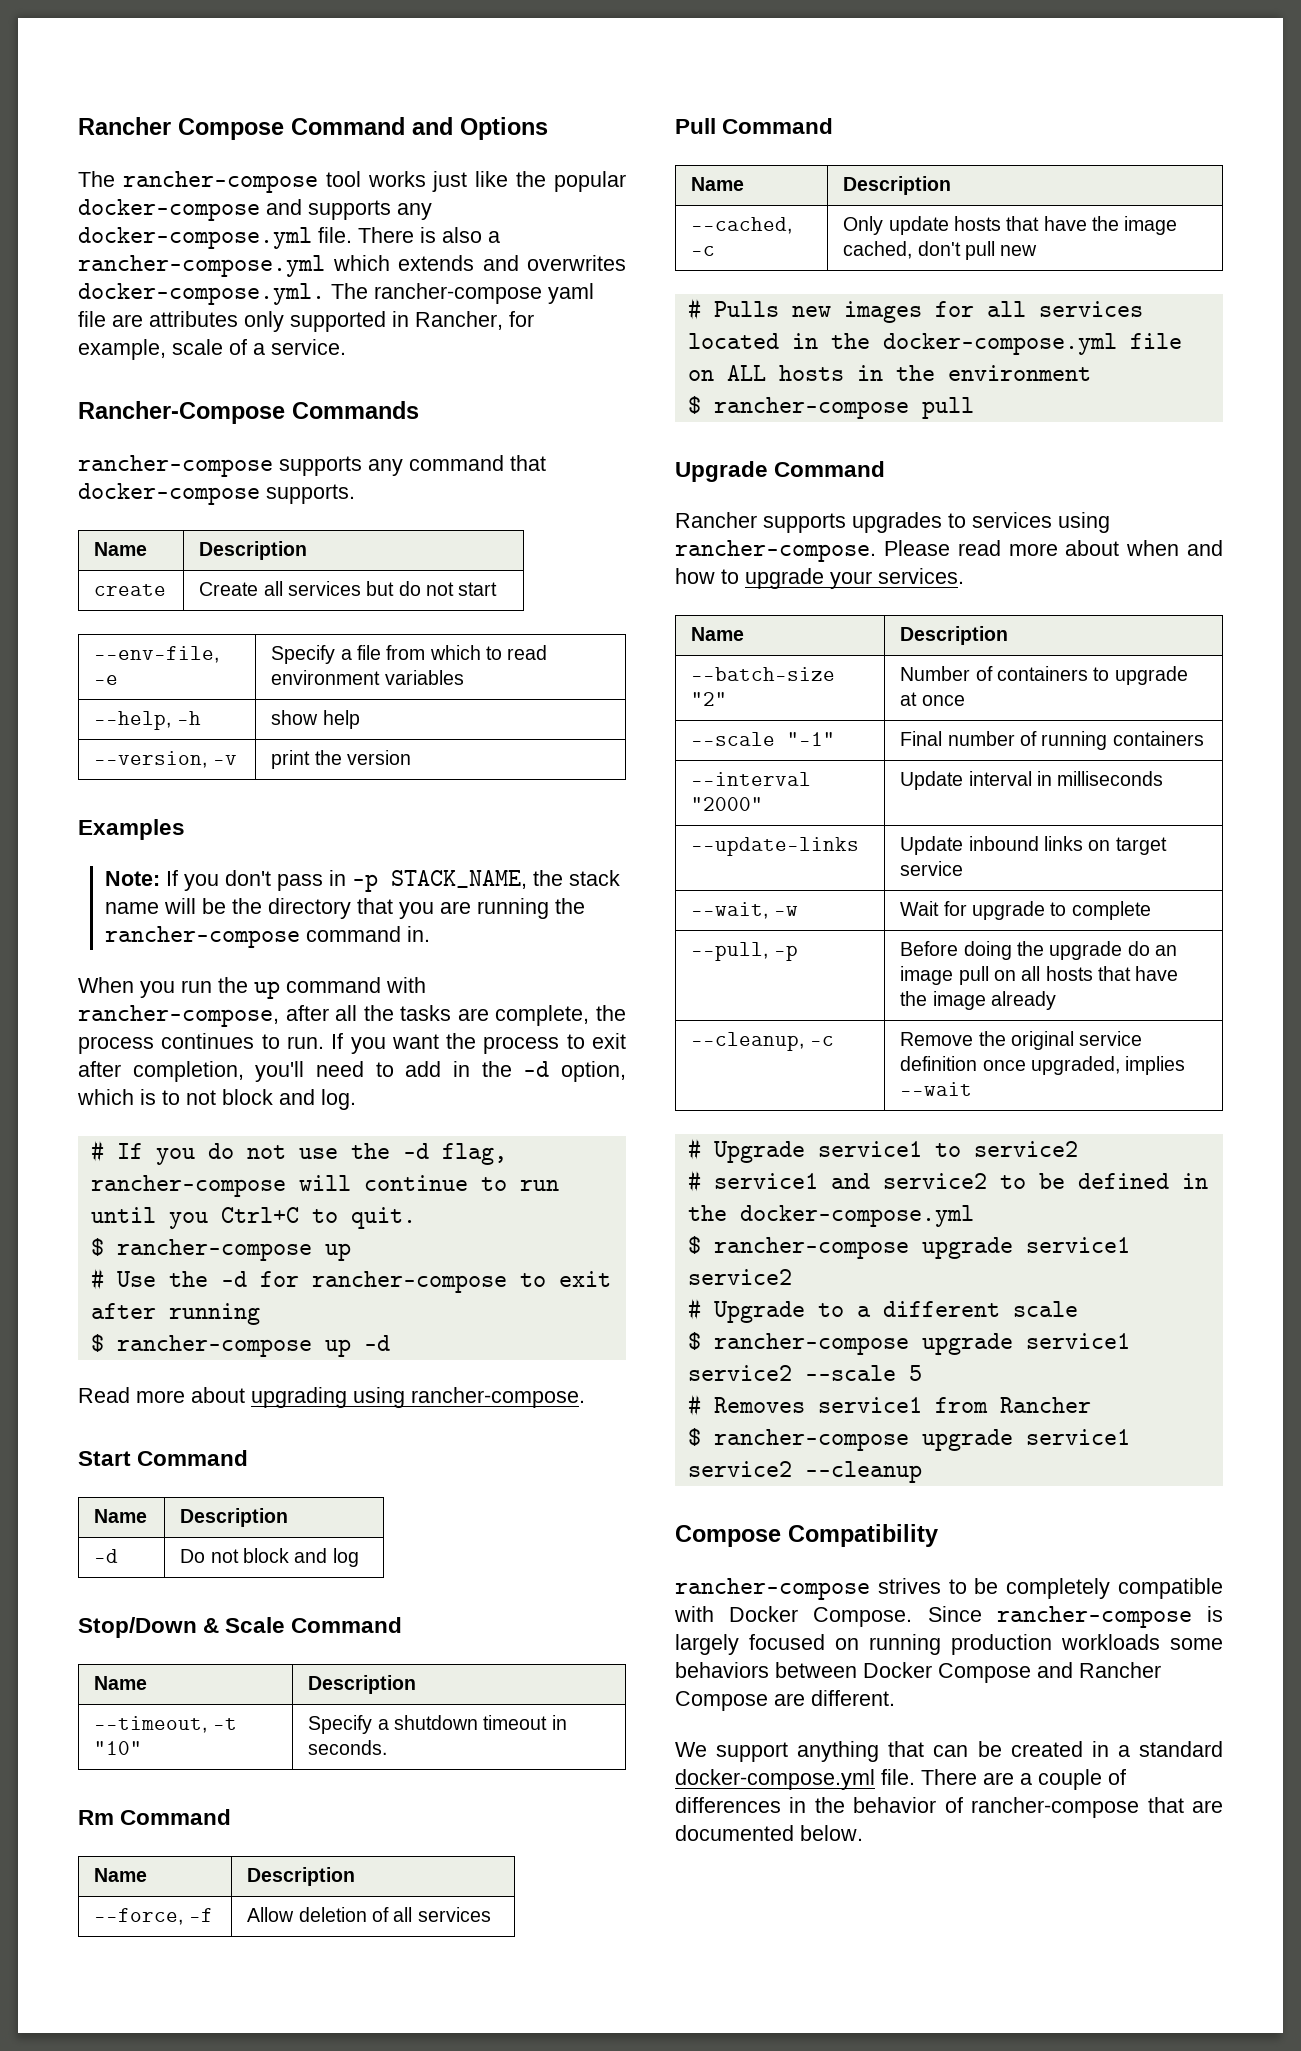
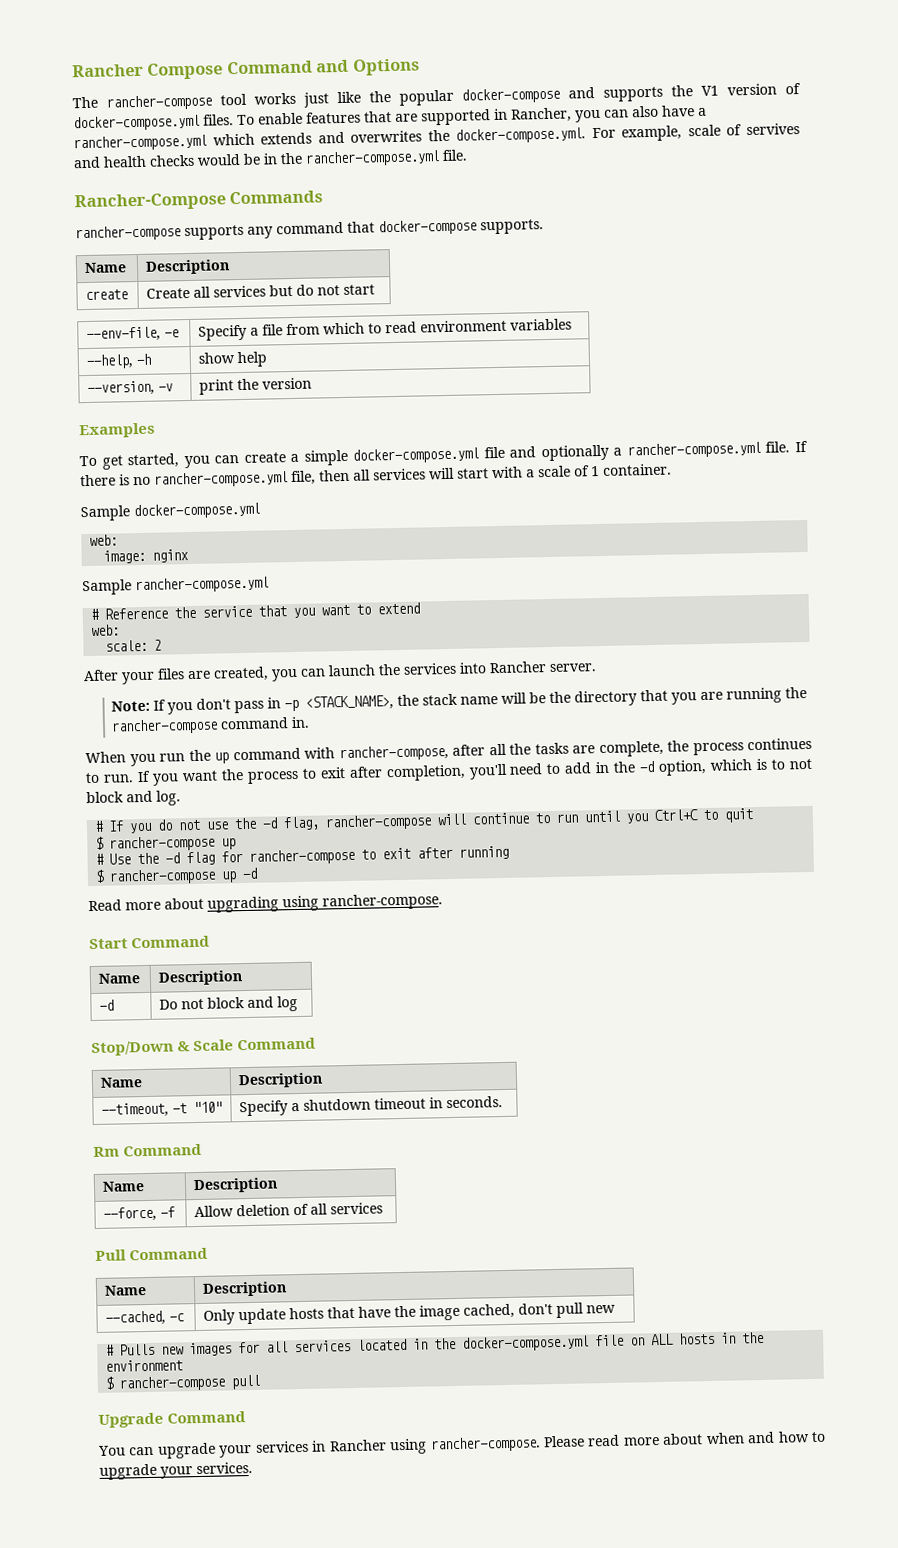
- The rancher-compose tool works just like the popular docker-compose and supports any docker-compose.yml file. There is also a rancher-compose.yml which extends and overwrites docker-compose.yml. The rancher-compose yaml file are attributes only supported in Rancher, for example, scale of a service.
+ The rancher-compose tool works just like the popular docker-compose and supports the V1 version of docker-compose.yml files. To enable features that are supported in Rancher, you can also have a rancher-compose.yml which extends and overwrites the docker-compose.yml. For example, scale of servives and health checks would be in the rancher-compose.yml file.
+ To get started, you can create a simple docker-compose.yml file and optionally a rancher-compose.yml file. If there is no rancher-compose.yml file, then all services will start with a scale of 1 container.
+ Sample docker-compose.yml
+ web:
+ image: nginx
+ Sample rancher-compose.yml
+ # Reference the service that you want to extend
+ web:
+ scale: 2
+ After your files are created, you can launch the services into Rancher server.
- Note: If you don't pass in -p STACK_NAME, the stack name will be the directory that you are running the rancher-compose command in.
+ Note: If you don't pass in -p <STACK_NAME>, the stack name will be the directory that you are running the rancher-compose command in.
- # If you do not use the -d flag, rancher-compose will continue to run until you Ctrl+C to quit.
+ # If you do not use the -d flag, rancher-compose will continue to run until you Ctrl+C to quit
- # Use the -d for rancher-compose to exit after running
+ # Use the -d flag for rancher-compose to exit after running
- Rancher supports upgrades to services using rancher-compose.
+ You can upgrade your services in Rancher using rancher-compose.
  Please read more about when and how to upgrade your services.
- Name | Description
- --batch-size "2" | Number of containers to upgrade at once
- --scale "-1" | Final number of running containers
- --interval "2000" | Update interval in milliseconds
- --update-links | Update inbound links on target service
- --wait, -w | Wait for upgrade to complete
- --pull, -p | Before doing the upgrade do an image pull on all hosts that have the image already
- --cleanup, -c | Remove the original service definition once upgraded, implies --wait
- # Upgrade service1 to service2
- # service1 and service2 to be defined in the docker-compose.yml
- $ rancher-compose upgrade service1 service2
- # Upgrade to a different scale
- $ rancher-compose upgrade service1 service2 --scale 5
- # Removes service1 from Rancher
- $ rancher-compose upgrade service1 service2 --cleanup
- Compose Compatibility
- rancher-compose strives to be completely compatible with Docker Compose. Since rancher-compose is largely focused on running production workloads some behaviors between Docker Compose and Rancher Compose are different.
- We support anything that can be created in a standard docker-compose.yml file. There are a couple of differences in the behavior of rancher-compose that are documented below.

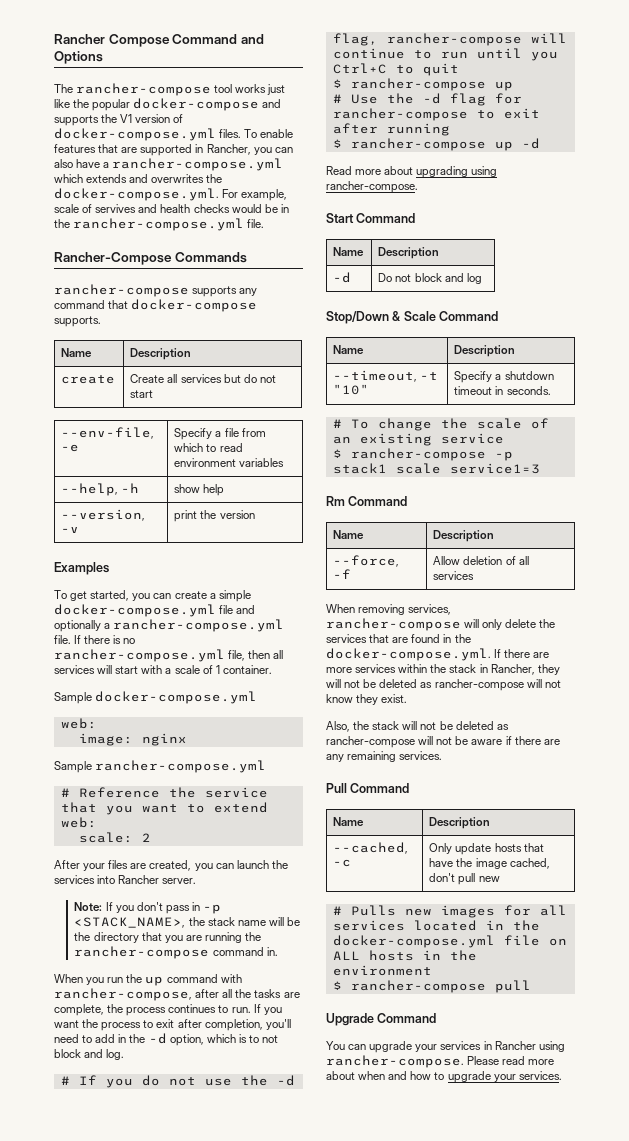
+ # To change the scale of an existing service
+ $ rancher-compose -p stack1 scale service1=3
+ When removing services, rancher-compose will only delete the services that are found in the docker-compose.yml. If there are more services within the stack in Rancher, they will not be deleted as rancher-compose will not know they exist.
+ Also, the stack will not be deleted as rancher-compose will not be aware if there are any remaining services.

